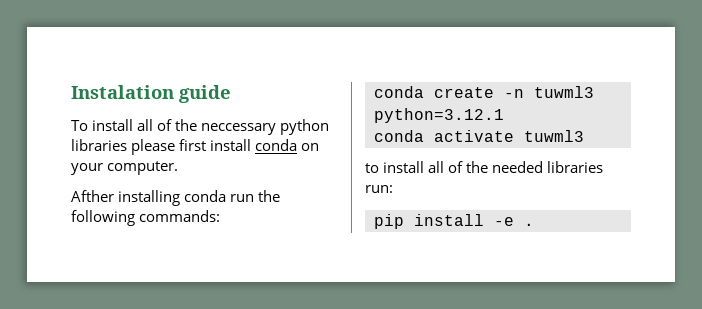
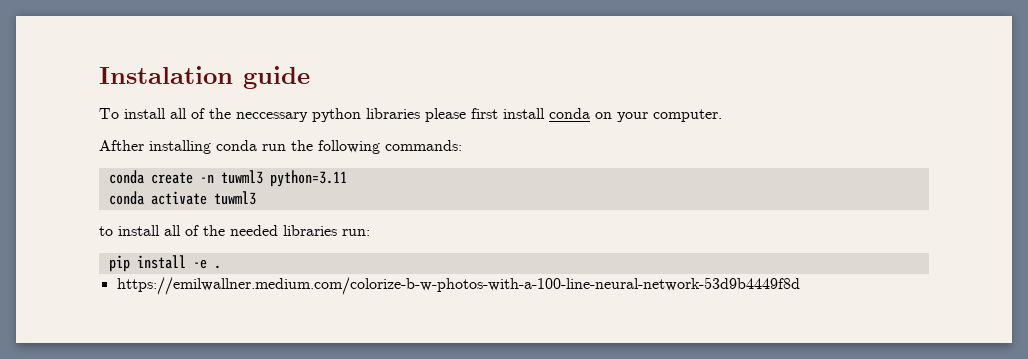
- conda create -n tuwml3 python=3.12.1
+ conda create -n tuwml3 python=3.11
+ https://emilwallner.medium.com/colorize-b-w-photos-with-a-100-line-neural-network-53d9b4449f8d

